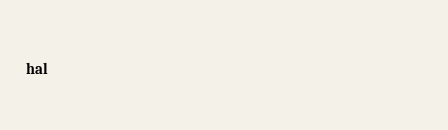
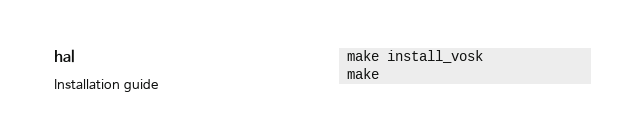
+ Installation guide
+ make install_vosk
+ make

